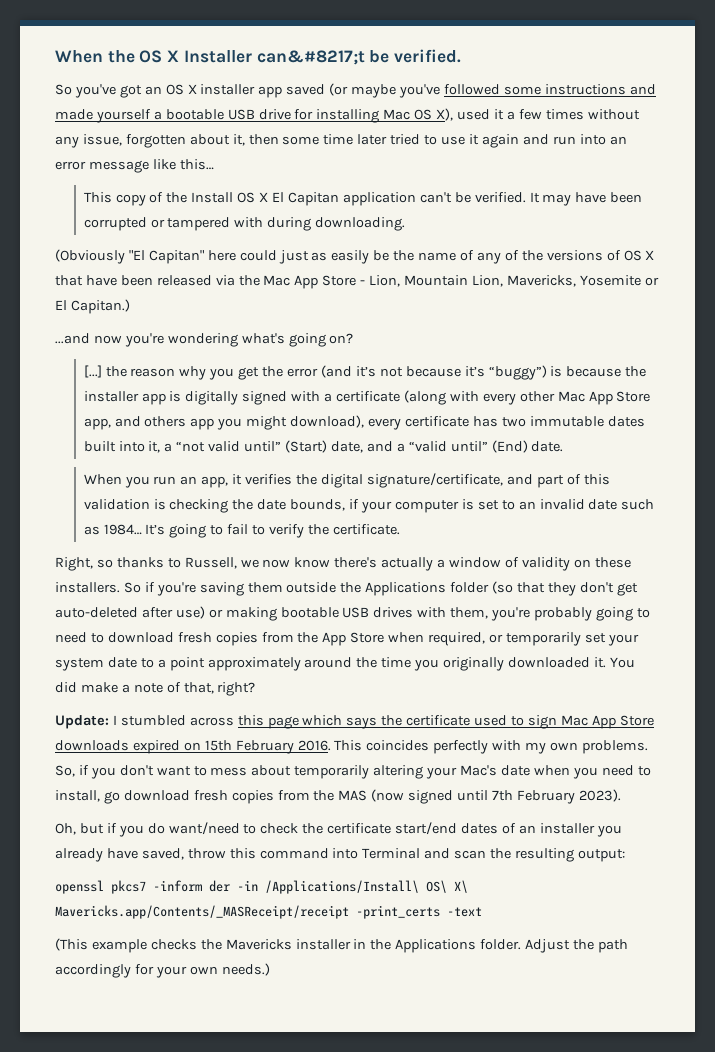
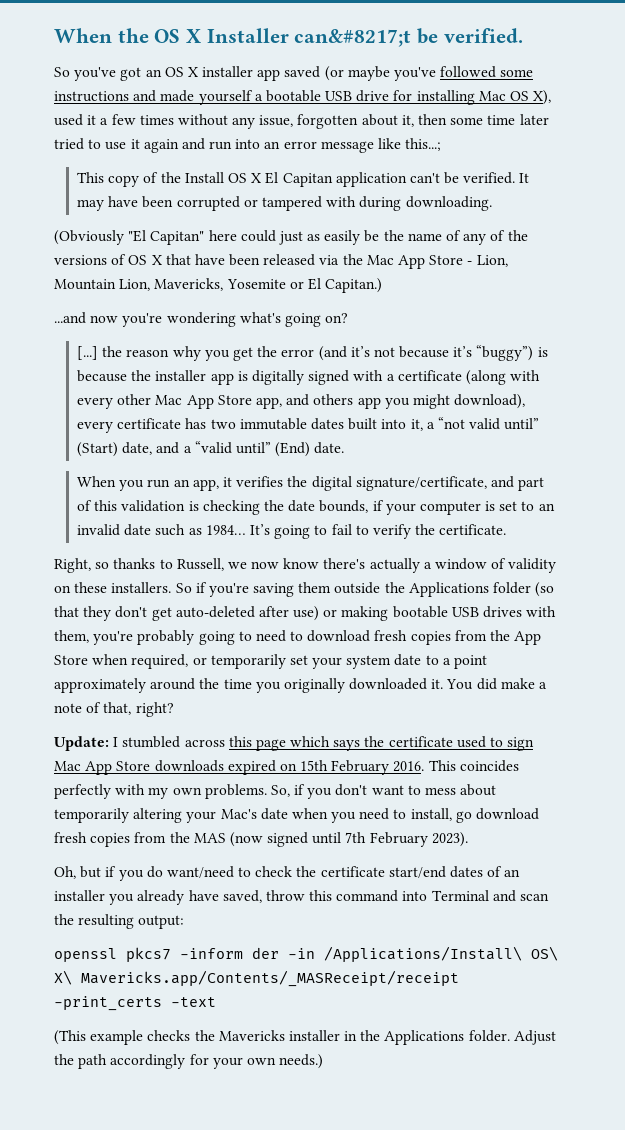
- So you've got an OS X installer app saved (or maybe you've followed some instructions and made yourself a bootable USB drive for installing Mac OS X), used it a few times without any issue, forgotten about it, then some time later tried to use it again and run into an error message like this…
+ So you've got an OS X installer app saved (or maybe you've followed some instructions and made yourself a bootable USB drive for installing Mac OS X), used it a few times without any issue, forgotten about it, then some time later tried to use it again and run into an error message like this...;

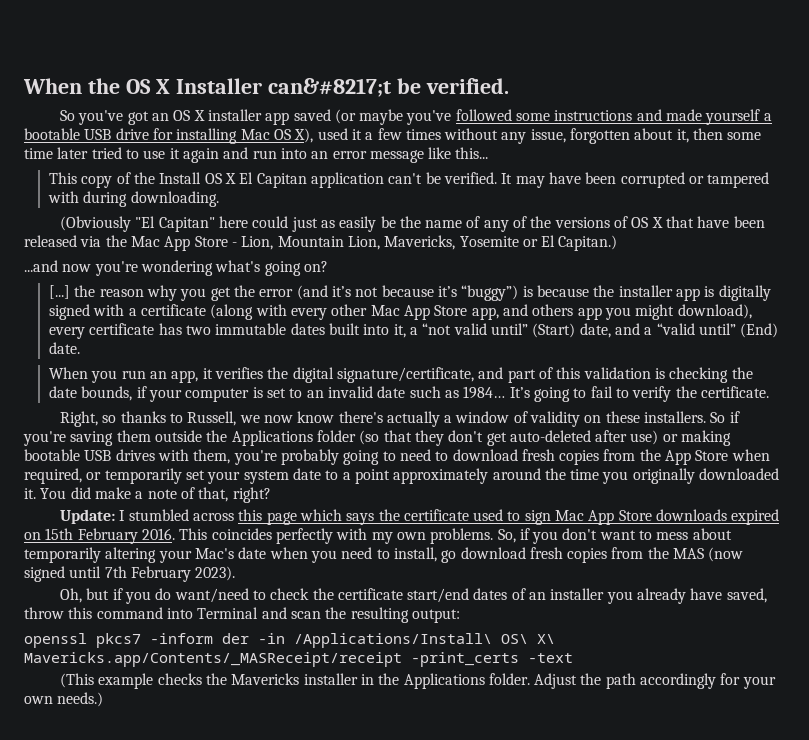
- So you've got an OS X installer app saved (or maybe you've followed some instructions and made yourself a bootable USB drive for installing Mac OS X), used it a few times without any issue, forgotten about it, then some time later tried to use it again and run into an error message like this...;
+ So you've got an OS X installer app saved (or maybe you've followed some instructions and made yourself a bootable USB drive for installing Mac OS X), used it a few times without any issue, forgotten about it, then some time later tried to use it again and run into an error message like this...

